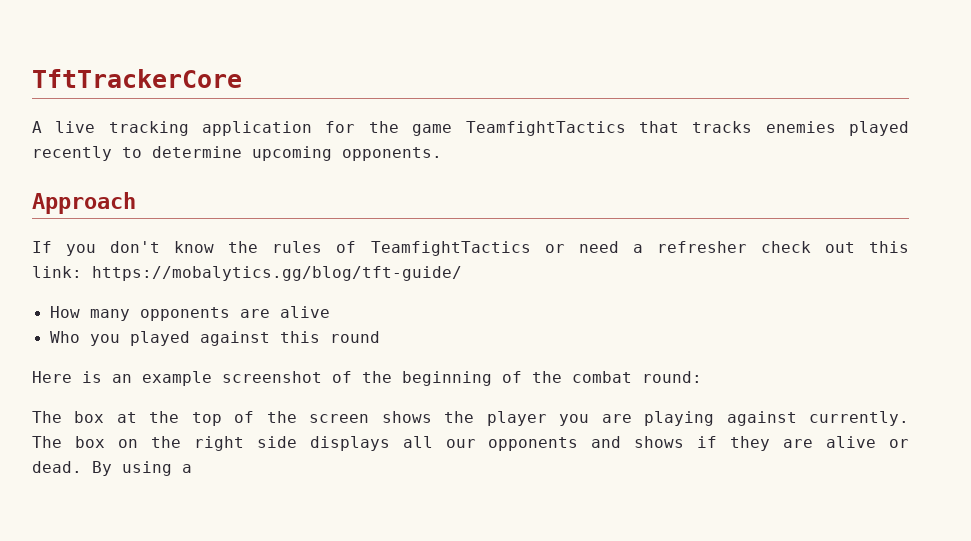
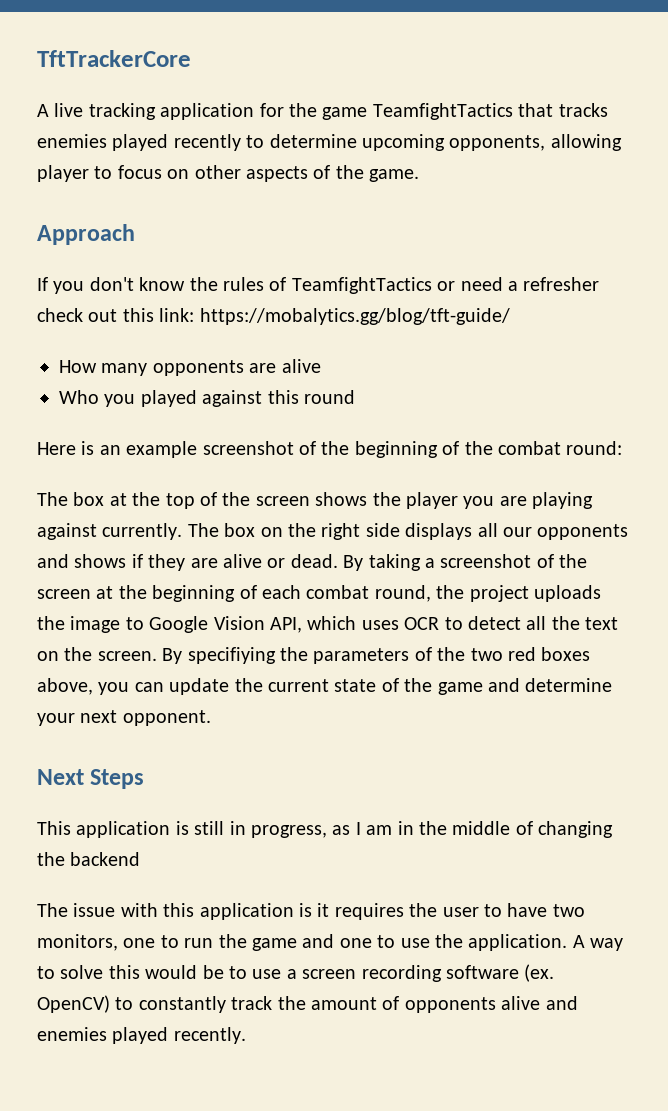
- A live tracking application for the game TeamfightTactics that tracks enemies played recently to determine upcoming opponents.
+ A live tracking application for the game TeamfightTactics that tracks enemies played recently to determine upcoming opponents, allowing player to focus on other aspects of the game.
- By using a
+ By taking a screenshot of the screen at the beginning of each combat round, the project uploads the image to Google Vision API, which uses OCR to detect all the text on the screen. By specifiying the parameters of the two red boxes above, you can update the current state of the game and determine your next opponent.
+ Next Steps
+ This application is still in progress, as I am in the middle of changing the backend
+ The issue with this application is it requires the user to have two monitors, one to run the game and one to use the application. A way to solve this would be to use a screen recording software (ex. OpenCV) to constantly track the amount of opponents alive and enemies played recently.

